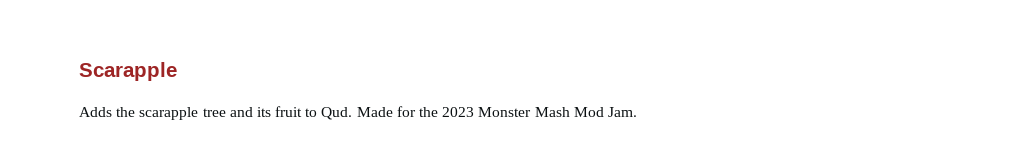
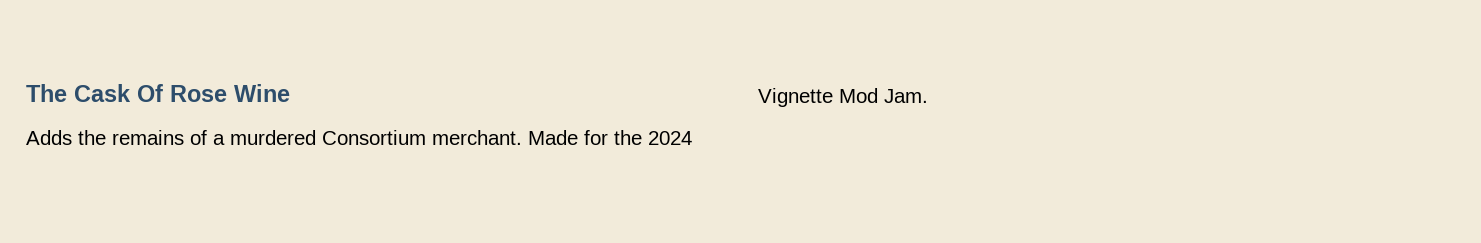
- Scarapple
- Adds the scarapple tree and its fruit to Qud. Made for the 2023 Monster Mash Mod Jam.
+ The Cask Of Rose Wine
+ Adds the remains of a murdered Consortium merchant. Made for the 2024 Vignette Mod Jam.

